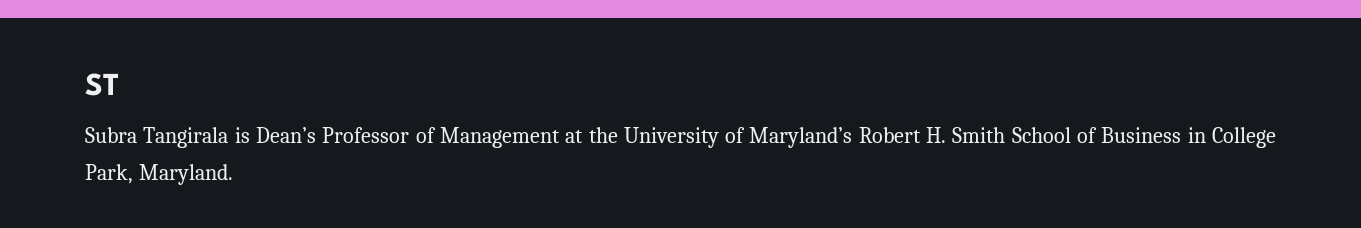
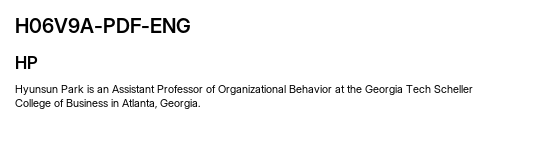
- ST
- Subra Tangirala is Dean’s Professor of Management at the University of Maryland’s Robert H. Smith School of Business in College Park, Maryland.
+ H06V9A-PDF-ENG
+ HP
+ Hyunsun Park is an Assistant Professor of Organizational Behavior at the Georgia Tech Scheller College of Business in Atlanta, Georgia.

